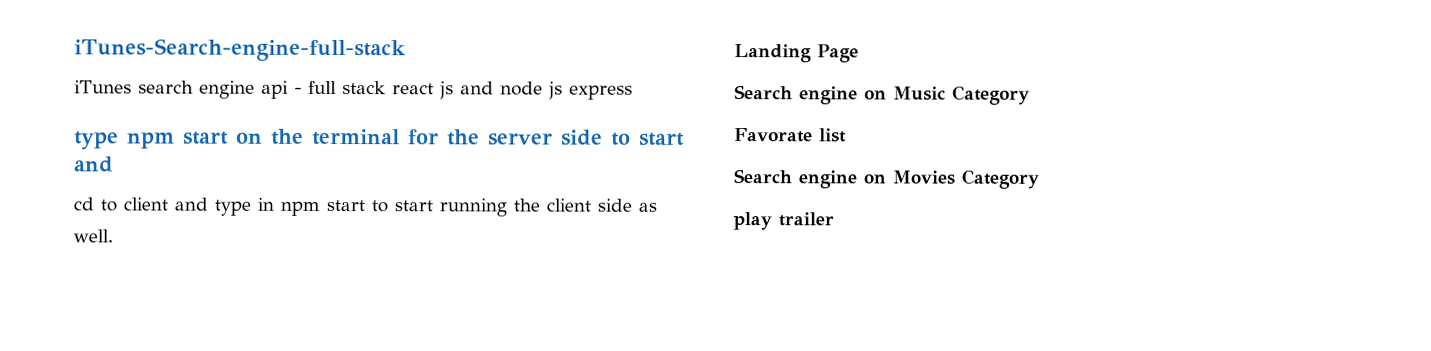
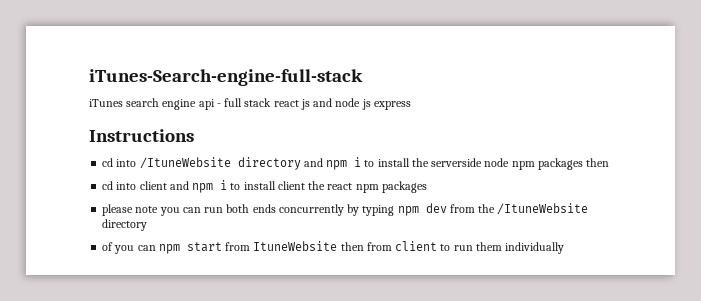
- type npm start on the terminal for the server side to start and
- cd to client and type in npm start to start running the client side as well.
- Landing Page
- Search engine on Music Category
- Favorate list
- Search engine on Movies Category
- play trailer
+ Instructions
+ cd into /ItuneWebsite directory and npm i to install the serverside node npm packages then
+ cd into client and npm i to install client the react npm packages
+ please note you can run both ends concurrently by typing npm dev from the /ItuneWebsite directory
+ of you can npm start from ItuneWebsite then from client to run them individually

